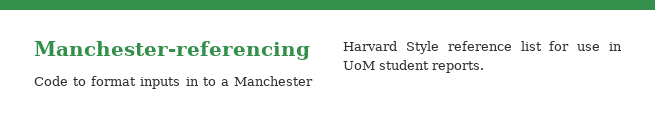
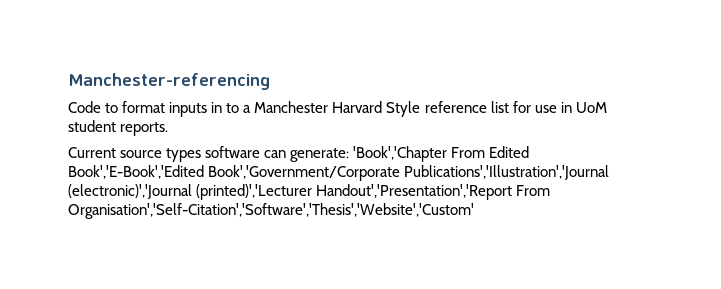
+ Current source types software can generate: 'Book','Chapter From Edited Book','E-Book','Edited Book','Government/Corporate Publications','Illustration','Journal (electronic)','Journal (printed)','Lecturer Handout','Presentation','Report From Organisation','Self-Citation','Software','Thesis','Website','Custom'

